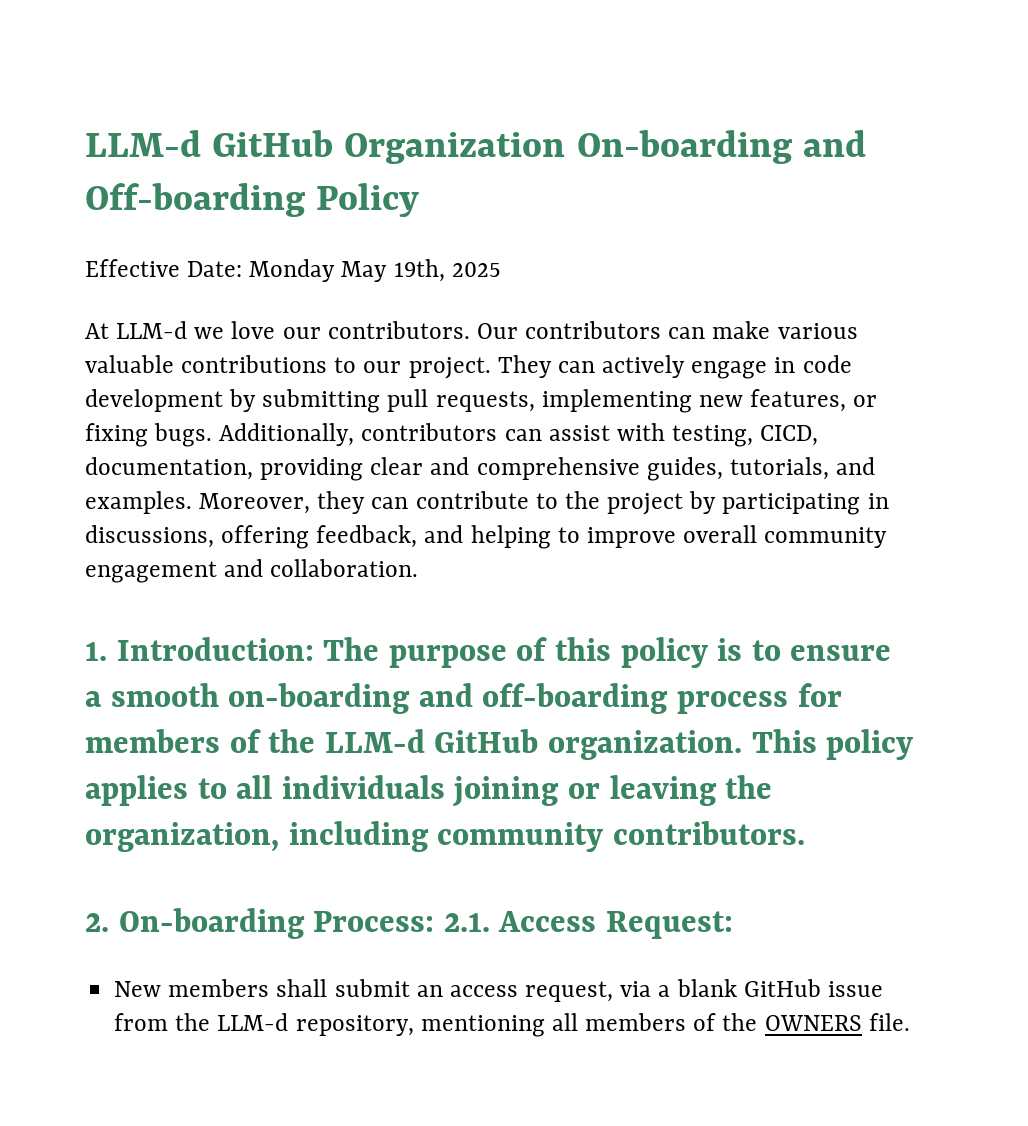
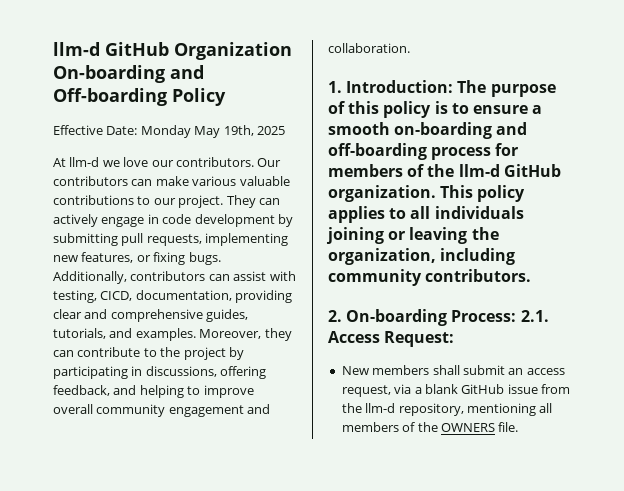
- LLM-d GitHub Organization On-boarding and Off-boarding Policy
+ llm-d GitHub Organization On-boarding and Off-boarding Policy
- At LLM-d we love our contributors.
+ At llm-d we love our contributors.
- 1. Introduction: The purpose of this policy is to ensure a smooth on-boarding and off-boarding process for members of the LLM-d GitHub organization.
+ 1. Introduction: The purpose of this policy is to ensure a smooth on-boarding and off-boarding process for members of the llm-d GitHub organization.
- New members shall submit an access request, via a blank GitHub issue from the LLM-d repository, mentioning all members of the OWNERS file.
+ New members shall submit an access request, via a blank GitHub issue from the llm-d repository, mentioning all members of the OWNERS file.

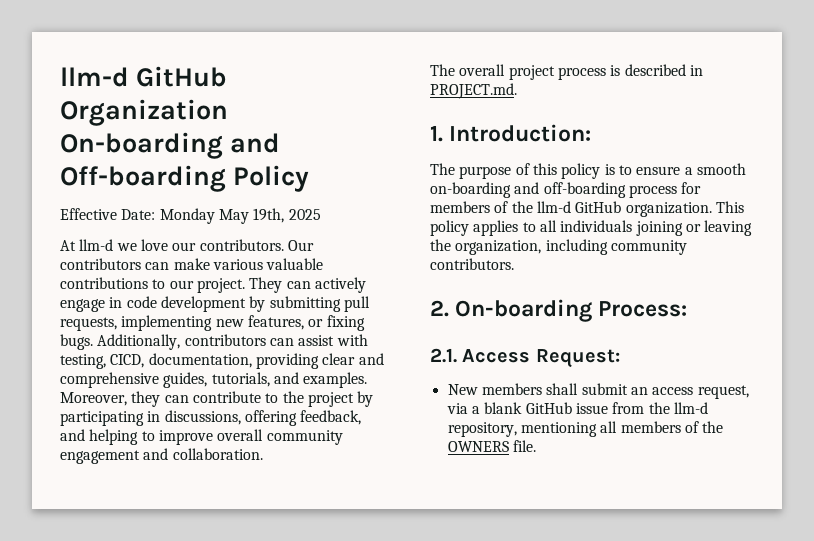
+ The overall project process is described in PROJECT.md.
- 1. Introduction: The purpose of this policy is to ensure a smooth on-boarding and off-boarding process for members of the llm-d GitHub organization.
+ 1. Introduction:
+ The purpose of this policy is to ensure a smooth on-boarding and off-boarding process for members of the llm-d GitHub organization.
- 2. On-boarding Process: 2.1. Access Request:
+ 2. On-boarding Process:
+ 2.1. Access Request:

